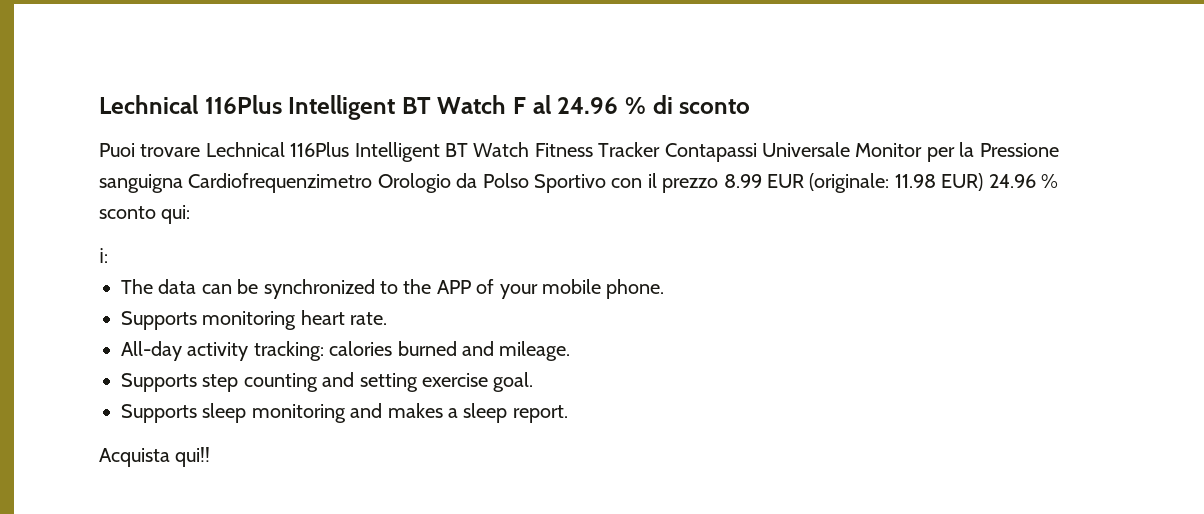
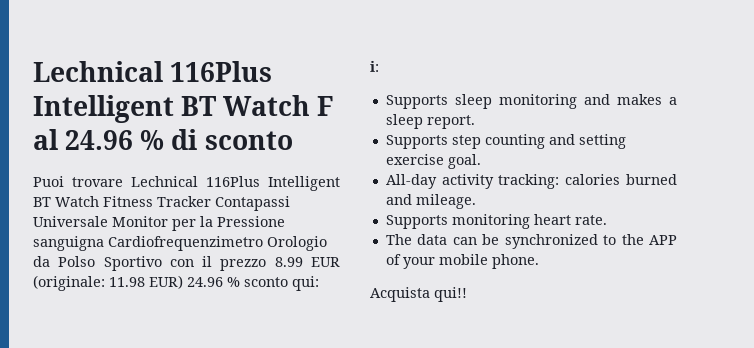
+ Supports sleep monitoring and makes a sleep report.
+ Supports step counting and setting exercise goal.
+ All-day activity tracking: calories burned and mileage.
+ Supports monitoring heart rate.
- Supports monitoring heart rate.
- All-day activity tracking: calories burned and mileage.
- Supports step counting and setting exercise goal.
- Supports sleep monitoring and makes a sleep report.

